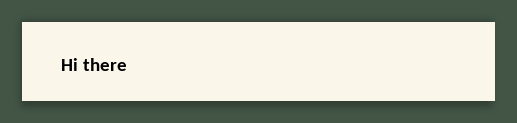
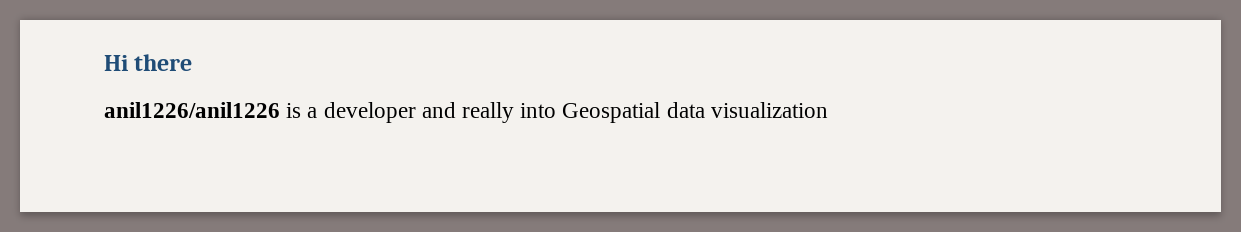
+ anil1226/anil1226 is a developer and really into Geospatial data visualization

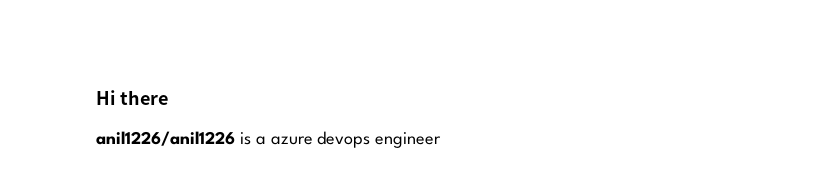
- anil1226/anil1226 is a developer and really into Geospatial data visualization
+ anil1226/anil1226 is a azure devops engineer

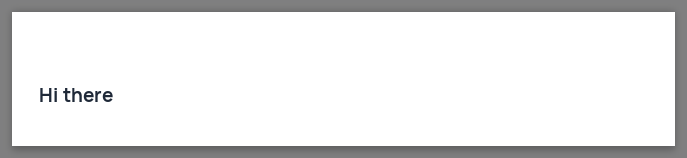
- anil1226/anil1226 is a azure devops engineer

